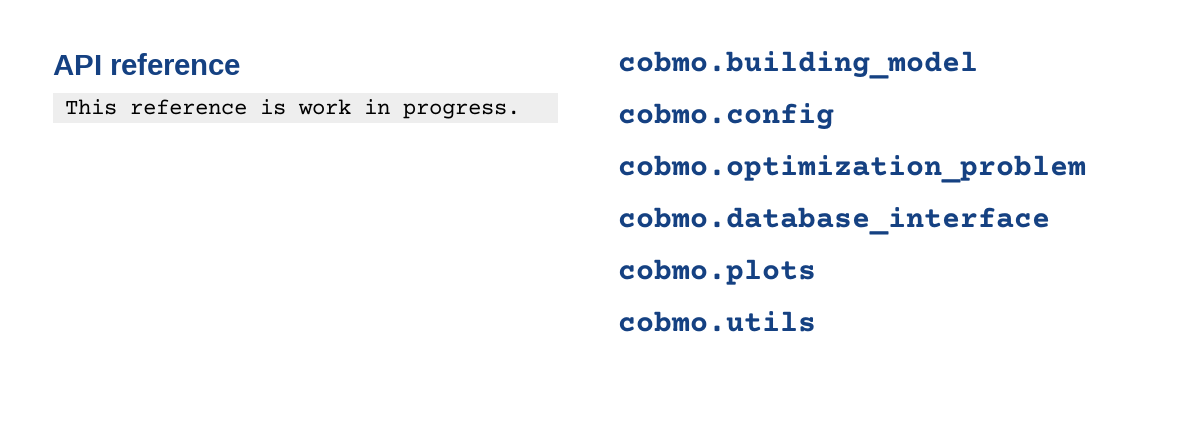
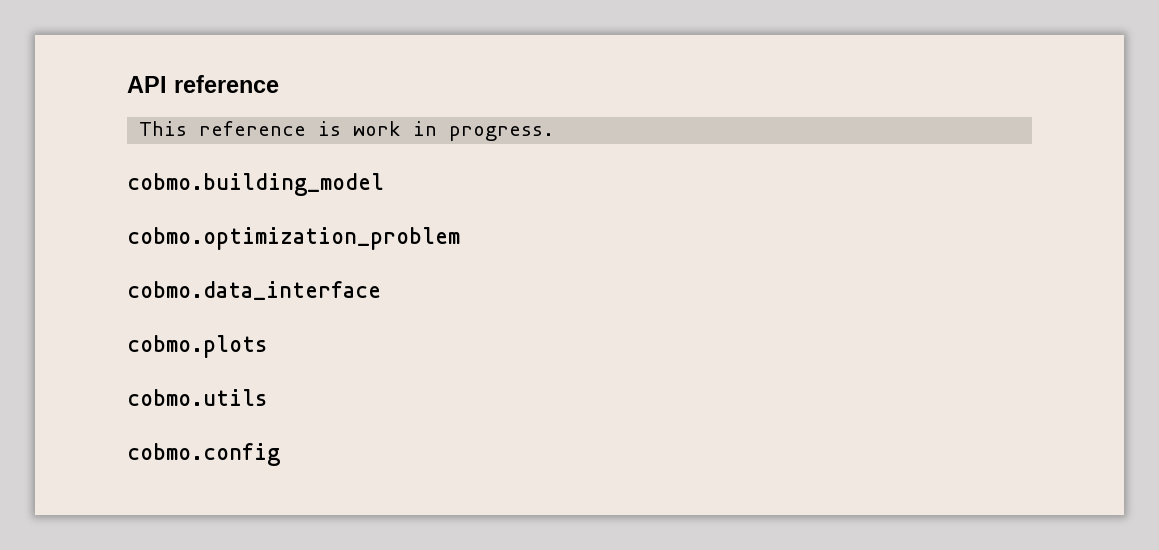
- cobmo.config
- cobmo.database_interface
+ cobmo.data_interface
+ cobmo.config

